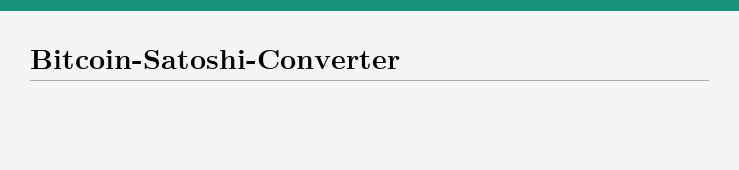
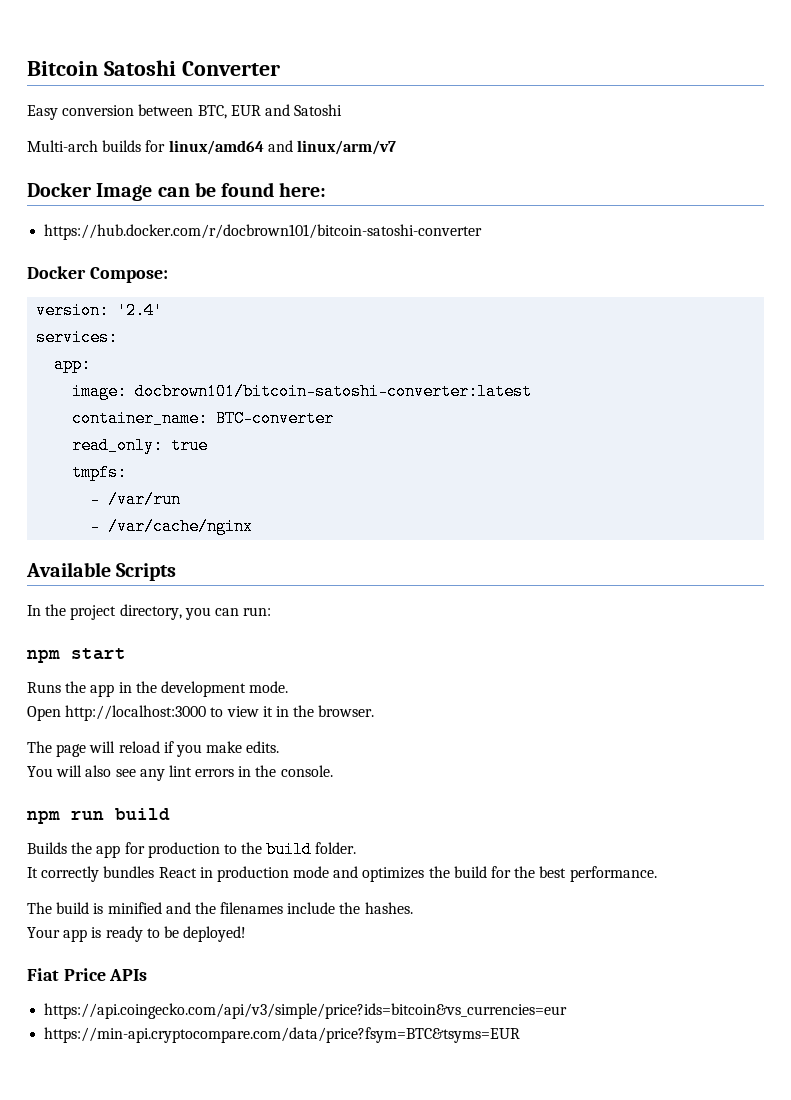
- Bitcoin-Satoshi-Converter
+ Bitcoin Satoshi Converter
+ Easy conversion between BTC, EUR and Satoshi
+ Multi-arch builds for linux/amd64 and linux/arm/v7
+ Docker Image can be found here:
+ https://hub.docker.com/r/docbrown101/bitcoin-satoshi-converter
+ Docker Compose:
+ version: '2.4'
+ services:
+ app:
+ image: docbrown101/bitcoin-satoshi-converter:latest
+ container_name: BTC-converter
+ read_only: true
+ tmpfs:
+ - /var/run
+ - /var/cache/nginx
+ Available Scripts
+ In the project directory, you can run:
+ npm start
+ Runs the app in the development mode.
+ Open http://localhost:3000 to view it in the browser.
+ The page will reload if you make edits.
+ You will also see any lint errors in the console.
+ npm run build
+ Builds the app for production to the build folder.
+ It correctly bundles React in production mode and optimizes the build for the best performance.
+ The build is minified and the filenames include the hashes.
+ Your app is ready to be deployed!
+ Fiat Price APIs
+ https://api.coingecko.com/api/v3/simple/price?ids=bitcoin&vs_currencies=eur
+ https://min-api.cryptocompare.com/data/price?fsym=BTC&tsyms=EUR

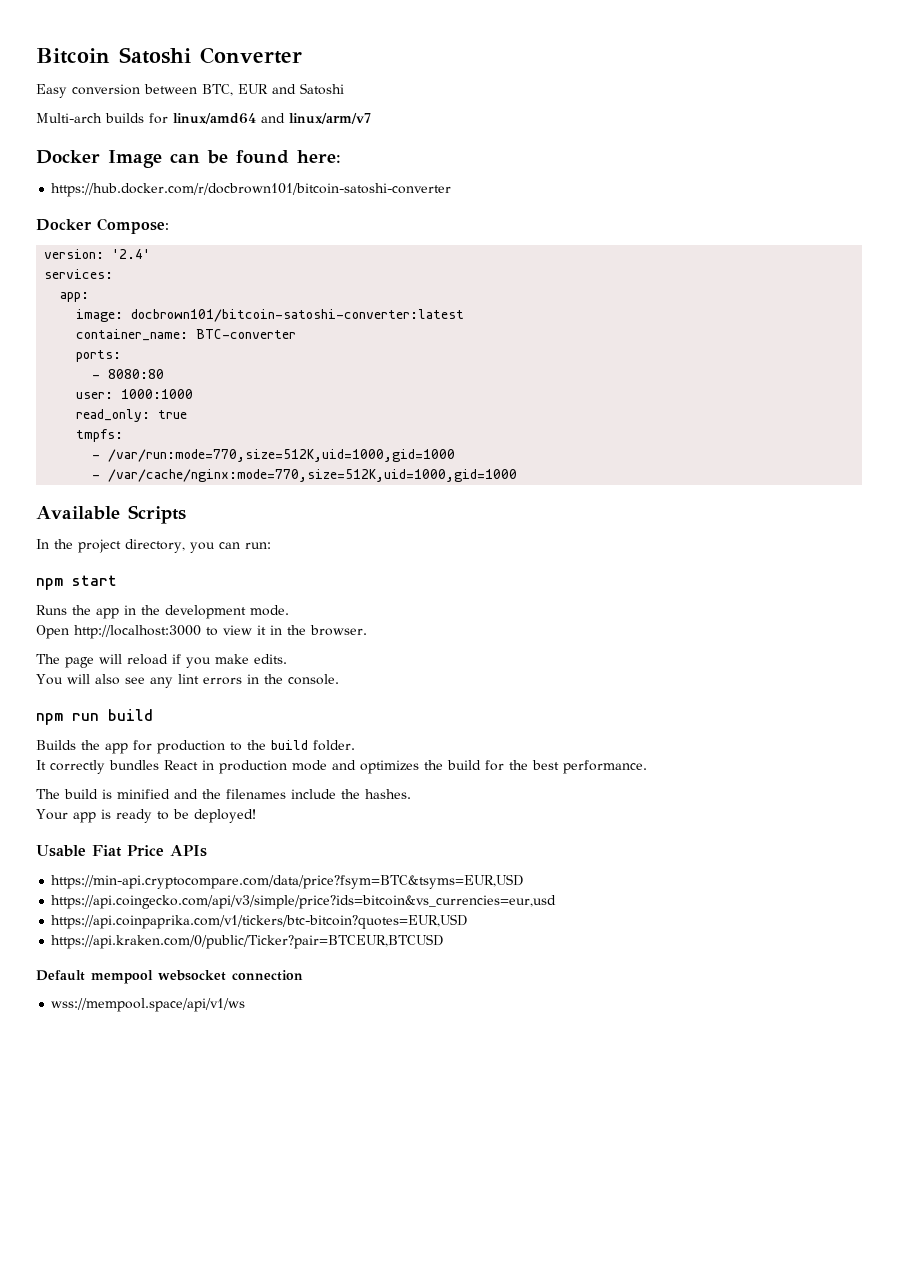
+ ports:
+ - 8080:80
+ user: 1000:1000
- - /var/run
- - /var/cache/nginx
+ - /var/run:mode=770,size=512K,uid=1000,gid=1000
+ - /var/cache/nginx:mode=770,size=512K,uid=1000,gid=1000
- Fiat Price APIs
+ Usable Fiat Price APIs
- https://api.coingecko.com/api/v3/simple/price?ids=bitcoin&vs_currencies=eur
- https://min-api.cryptocompare.com/data/price?fsym=BTC&tsyms=EUR
+ https://min-api.cryptocompare.com/data/price?fsym=BTC&tsyms=EUR,USD
+ https://api.coingecko.com/api/v3/simple/price?ids=bitcoin&vs_currencies=eur,usd
+ https://api.coinpaprika.com/v1/tickers/btc-bitcoin?quotes=EUR,USD
+ https://api.kraken.com/0/public/Ticker?pair=BTCEUR,BTCUSD
+ Default mempool websocket connection
+ wss://mempool.space/api/v1/ws

